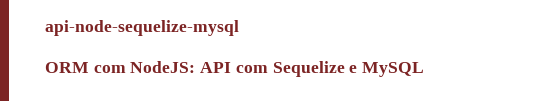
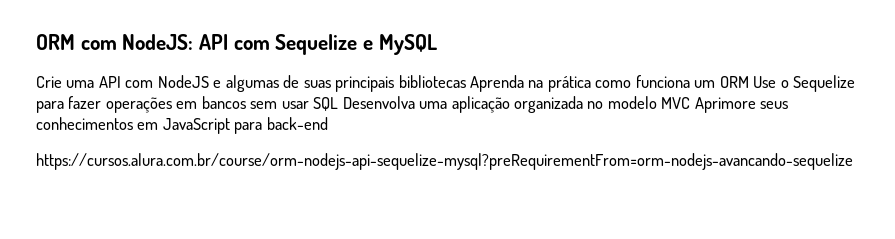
- api-node-sequelize-mysql
+ Crie uma API com NodeJS e algumas de suas principais bibliotecas Aprenda na prática como funciona um ORM Use o Sequelize para fazer operações em bancos sem usar SQL Desenvolva uma aplicação organizada no modelo MVC Aprimore seus conhecimentos em JavaScript para back-end
+ https://cursos.alura.com.br/course/orm-nodejs-api-sequelize-mysql?preRequirementFrom=orm-nodejs-avancando-sequelize

